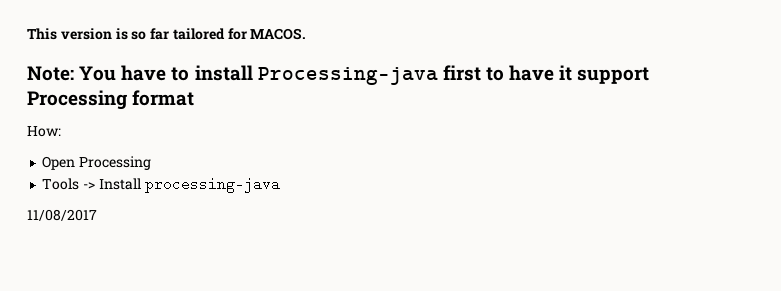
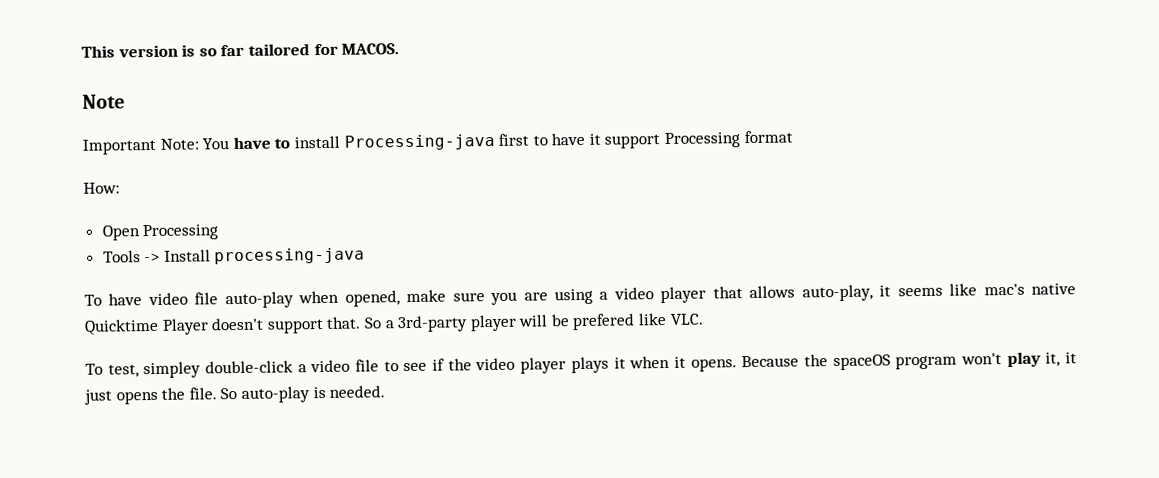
- Note: You have to install Processing-java first to have it support Processing format
+ Note
+ Important Note: You have to install Processing-java first to have it support Processing format
- 11/08/2017
+ To have video file auto-play when opened, make sure you are using a video player that allows auto-play, it seems like mac's native Quicktime Player doesn't support that. So a 3rd-party player will be prefered like VLC.
+ To test, simpley double-click a video file to see if the video player plays it when it opens. Because the spaceOS program won't play it, it just opens the file. So auto-play is needed.

